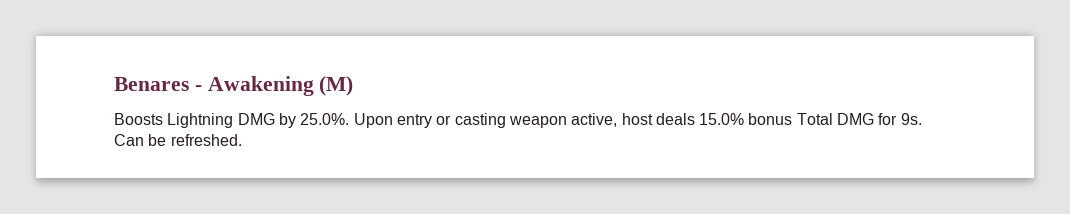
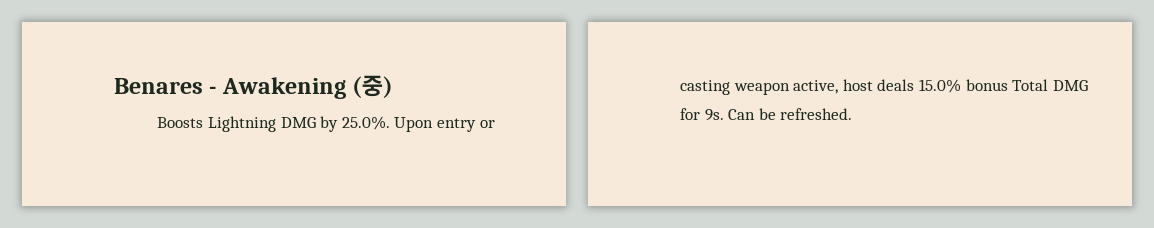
- Benares - Awakening (M)
+ Benares - Awakening (중)

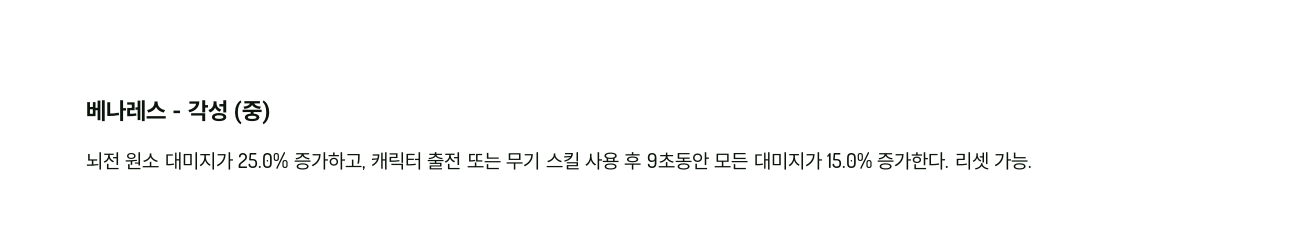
- Benares - Awakening (중)
- Boosts Lightning DMG by 25.0%. Upon entry or casting weapon active, host deals 15.0% bonus Total DMG for 9s. Can be refreshed.
+ 베나레스 - 각성 (중)
+ 뇌전 원소 대미지가 25.0% 증가하고, 캐릭터 출전 또는 무기 스킬 사용 후 9초동안 모든 대미지가 15.0% 증가한다. 리셋 가능.

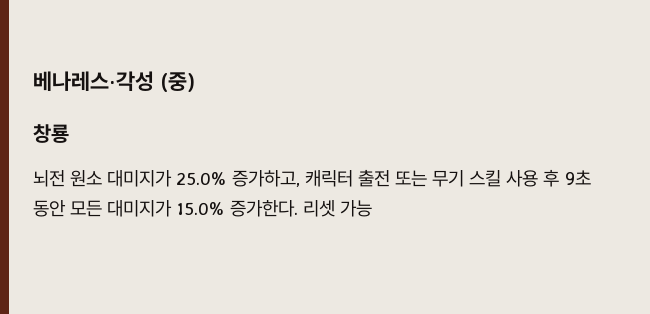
- 베나레스 - 각성 (중)
+ 베나레스·각성 (중)
+ 창룡
- 뇌전 원소 대미지가 25.0% 증가하고, 캐릭터 출전 또는 무기 스킬 사용 후 9초동안 모든 대미지가 15.0% 증가한다.
+ 뇌전 원소 대미지가 25.0% 증가하고, 캐릭터 출전 또는 무기 스킬 사용 후 9초 동안 모든 대미지가 15.0% 증가한다.
- 리셋 가능.
+ 리셋 가능

